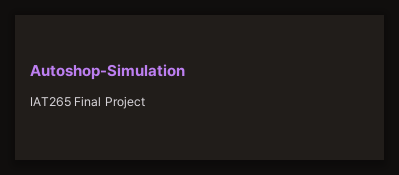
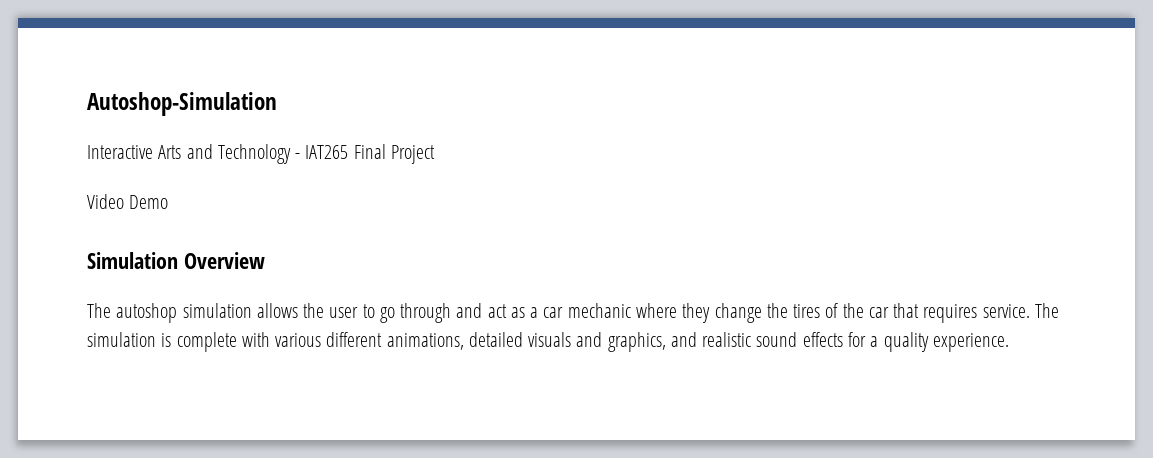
- IAT265 Final Project
+ Interactive Arts and Technology - IAT265 Final Project
+ Video Demo
+ Simulation Overview
+ The autoshop simulation allows the user to go through and act as a car mechanic where they change the tires of the car that requires service. The simulation is complete with various different animations, detailed visuals and graphics, and realistic sound effects for a quality experience.

